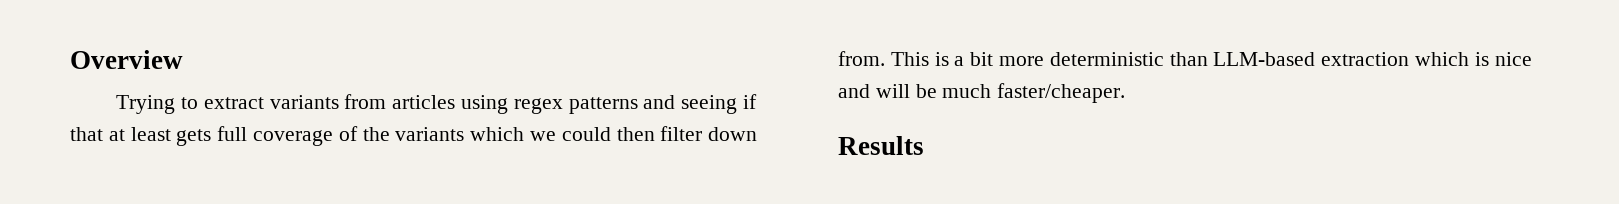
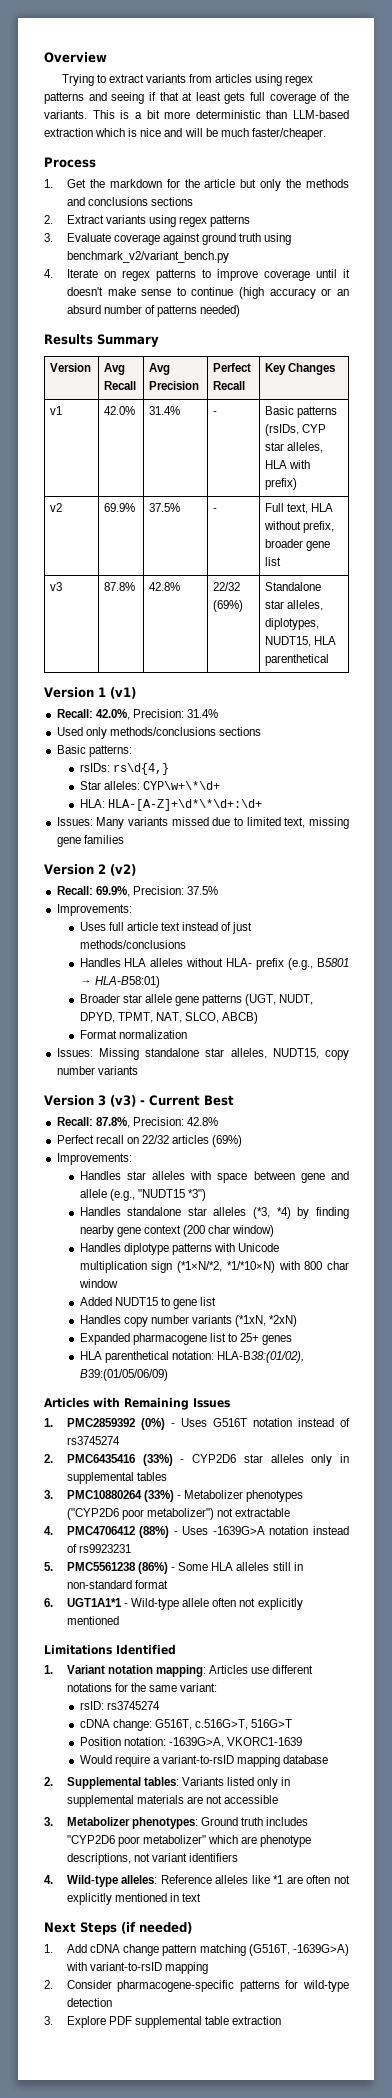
- Trying to extract variants from articles using regex patterns and seeing if that at least gets full coverage of the variants which we could then filter down from.
+ Trying to extract variants from articles using regex patterns and seeing if that at least gets full coverage of the variants.
- Results
+ Process
+ 1. Get the markdown for the article but only the methods and conclusions sections
+ 2. Extract variants using regex patterns
+ 3. Evaluate coverage against ground truth using benchmark_v2/variant_bench.py
+ 4. Iterate on regex patterns to improve coverage until it doesn't make sense to continue (high accuracy or an absurd number of patterns needed)
+ Results Summary
+ Version | Avg Recall | Avg Precision | Perfect Recall | Key Changes
+ v1 | 42.0% | 31.4% | - | Basic patterns (rsIDs, CYP star alleles, HLA with prefix)
+ v2 | 69.9% | 37.5% | - | Full text, HLA without prefix, broader gene list
+ v3 | 87.8% | 42.8% | 22/32 (69%) | Standalone star alleles, diplotypes, NUDT15, HLA parenthetical
+ Version 1 (v1)
+ Recall: 42.0%, Precision: 31.4%
+ Used only methods/conclusions sections
+ Basic patterns:
+ rsIDs: rs\d{4,}
+ Star alleles: CYP\w+\*\d+
+ HLA: HLA-[A-Z]+\d*\*\d+:\d+
+ Issues: Many variants missed due to limited text, missing gene families
+ Version 2 (v2)
+ Recall: 69.9%, Precision: 37.5%
+ Improvements:
+ Uses full article text instead of just methods/conclusions
+ Handles HLA alleles without HLA- prefix (e.g., B5801 → HLA-B58:01)
+ Broader star allele gene patterns (UGT, NUDT, DPYD, TPMT, NAT, SLCO, ABCB)
+ Format normalization
+ Issues: Missing standalone star alleles, NUDT15, copy number variants
+ Version 3 (v3) - Current Best
+ Recall: 87.8%, Precision: 42.8%
+ Perfect recall on 22/32 articles (69%)
+ Improvements:
+ Handles star alleles with space between gene and allele (e.g., "NUDT15 *3")
+ Handles standalone star alleles (*3, *4) by finding nearby gene context (200 char window)
+ Handles diplotype patterns with Unicode multiplication sign (*1×N/*2, *1/*10×N) with 800 char window
+ Added NUDT15 to gene list
+ Handles copy number variants (*1xN, *2xN)
+ Expanded pharmacogene list to 25+ genes
+ HLA parenthetical notation: HLA-B38:(01/02), B39:(01/05/06/09)
+ Articles with Remaining Issues
+ 1. PMC2859392 (0%) - Uses G516T notation instead of rs3745274
+ 2. PMC6435416 (33%) - CYP2D6 star alleles only in supplemental tables
+ 3. PMC10880264 (33%) - Metabolizer phenotypes ("CYP2D6 poor metabolizer") not extractable
+ 4. PMC4706412 (88%) - Uses -1639G>A notation instead of rs9923231
+ 5. PMC5561238 (86%) - Some HLA alleles still in non-standard format
+ 6. UGT1A1*1 - Wild-type allele often not explicitly mentioned
+ Limitations Identified
+ 1. Variant notation mapping: Articles use different notations for the same variant:
+ rsID: rs3745274
+ cDNA change: G516T, c.516G>T, 516G>T
+ Position notation: -1639G>A, VKORC1-1639
+ Would require a variant-to-rsID mapping database
+ 2. Supplemental tables: Variants listed only in supplemental materials are not accessible
+ 3. Metabolizer phenotypes: Ground truth includes "CYP2D6 poor metabolizer" which are phenotype descriptions, not variant identifiers
+ 4. Wild-type alleles: Reference alleles like *1 are often not explicitly mentioned in text
+ Next Steps (if needed)
+ 1. Add cDNA change pattern matching (G516T, -1639G>A) with variant-to-rsID mapping
+ 2. Consider pharmacogene-specific patterns for wild-type detection
+ 3. Explore PDF supplemental table extraction

